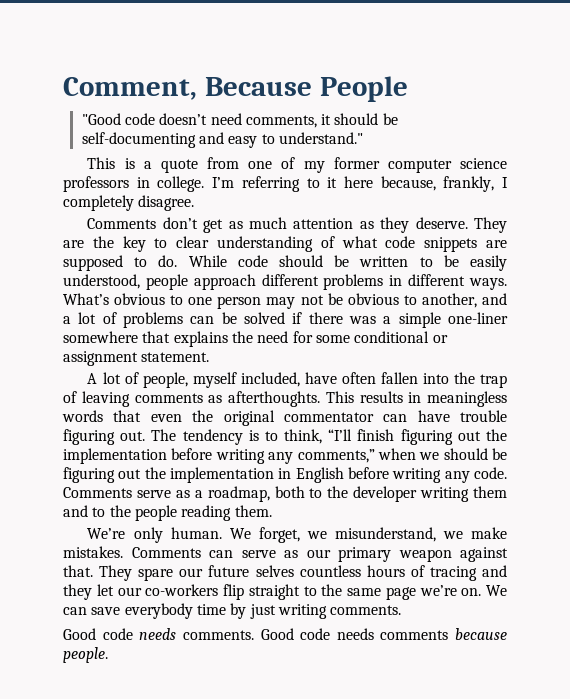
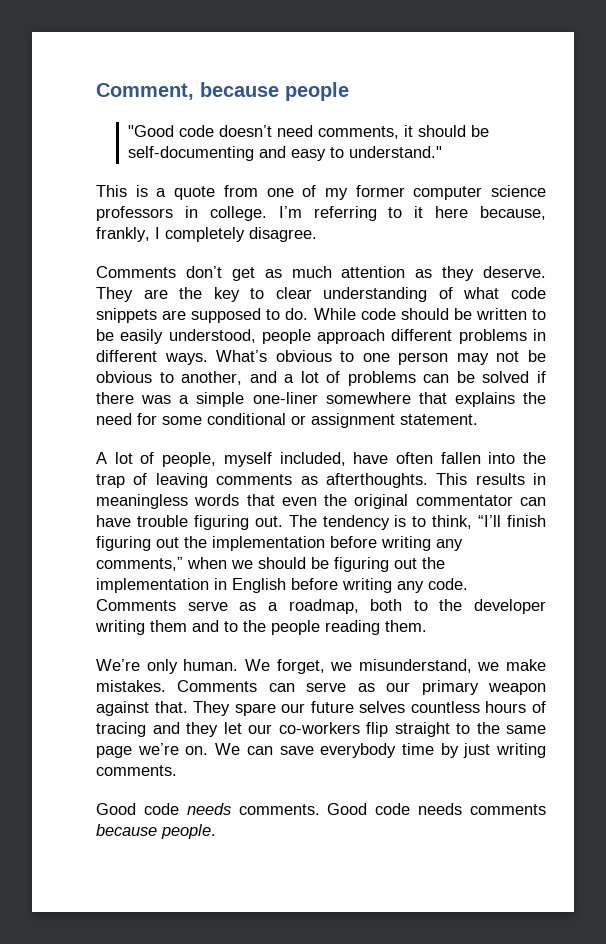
- Comment, Because People
+ Comment, because people

